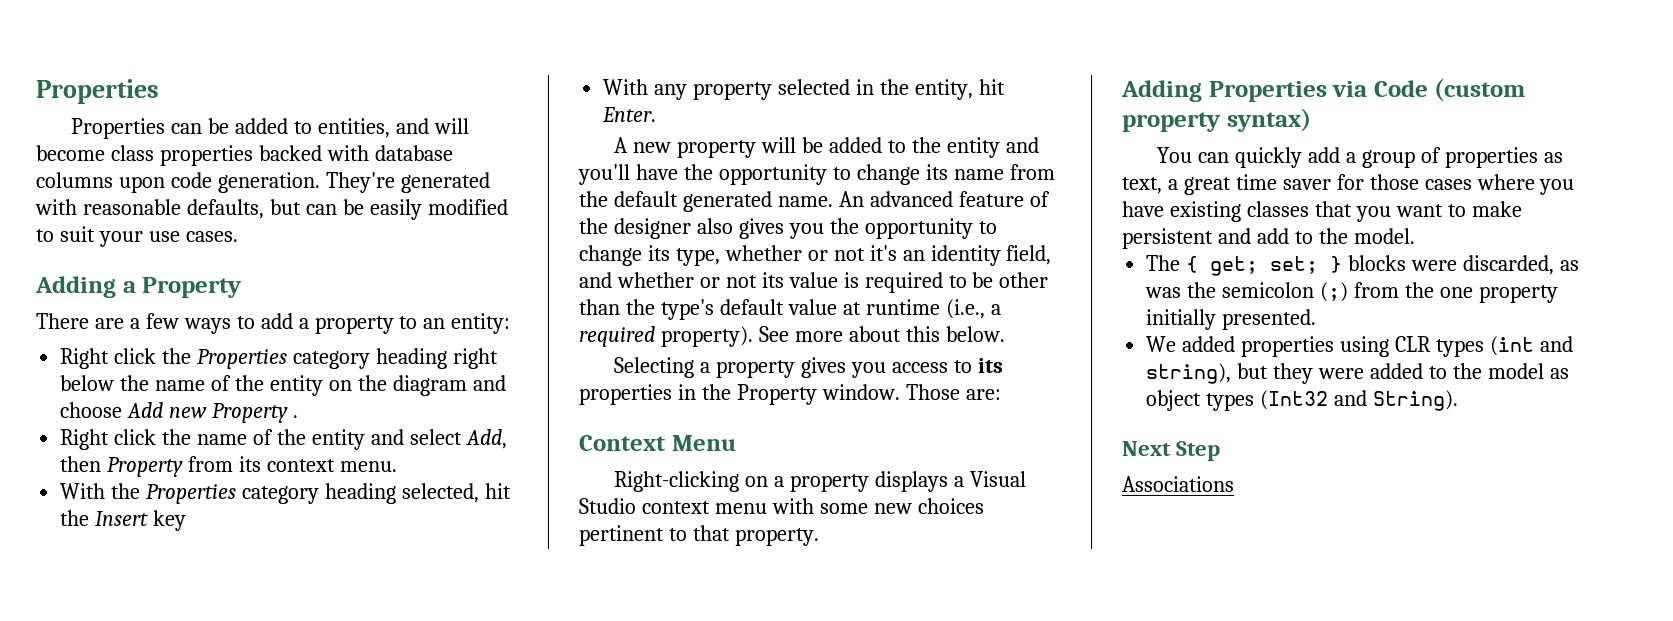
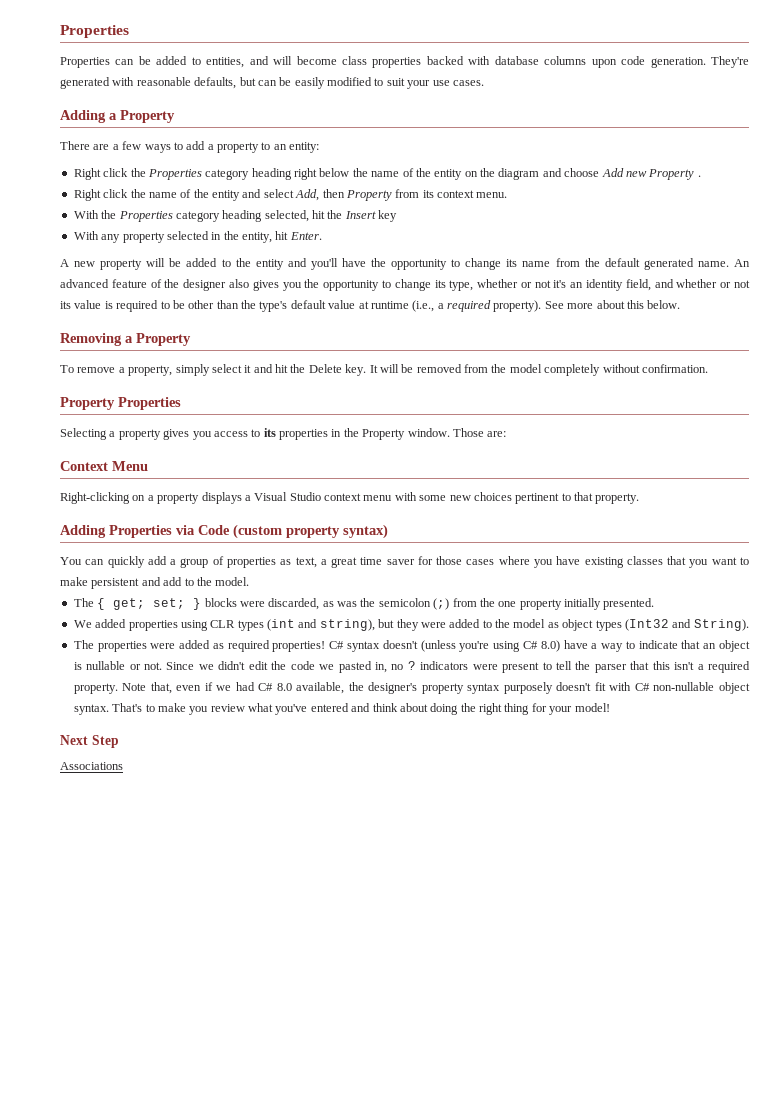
+ Removing a Property
+ To remove a property, simply select it and hit the Delete key. It will be removed from the model completely without confirmation.
+ Property Properties
+ The properties were added as required properties! C# syntax doesn't (unless you're using C# 8.0) have a way to indicate that an object is nullable or not. Since we didn't edit the code we pasted in, no ? indicators were present to tell the parser that this isn't a required property. Note that, even if we had C# 8.0 available, the designer's property syntax purposely doesn't fit with C# non-nullable object syntax. That's to make you review what you've entered and think about doing the right thing for your model!

